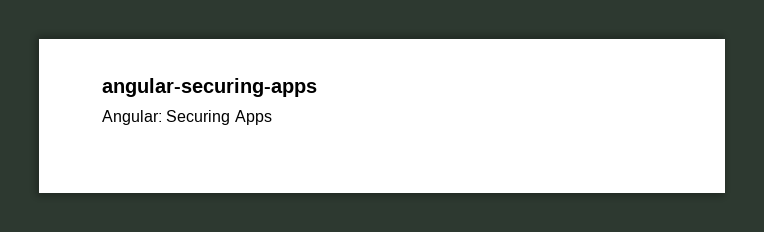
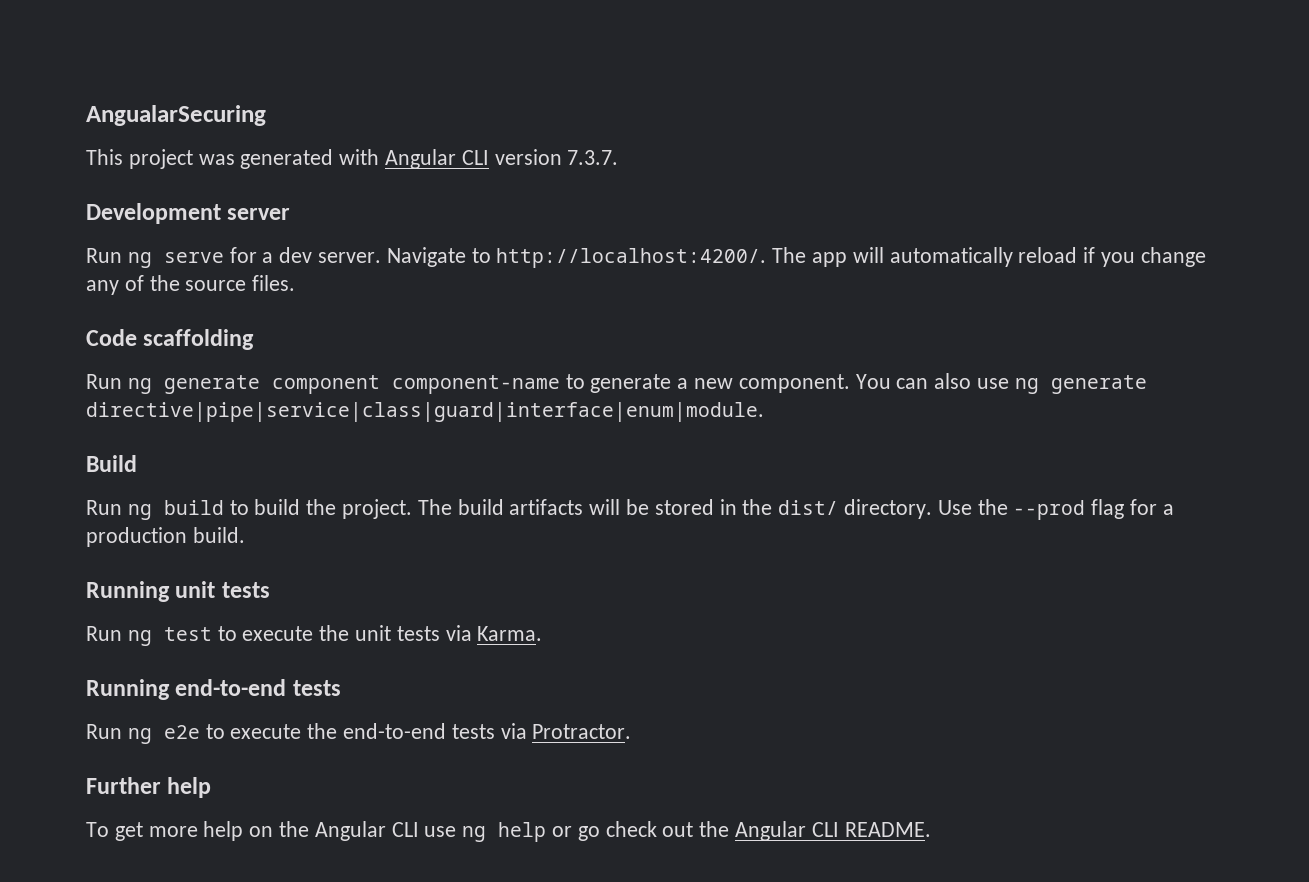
- angular-securing-apps
- Angular: Securing Apps
+ AngualarSecuring
+ This project was generated with Angular CLI version 7.3.7.
+ Development server
+ Run ng serve for a dev server. Navigate to http://localhost:4200/. The app will automatically reload if you change any of the source files.
+ Code scaffolding
+ Run ng generate component component-name to generate a new component. You can also use ng generate directive|pipe|service|class|guard|interface|enum|module.
+ Build
+ Run ng build to build the project. The build artifacts will be stored in the dist/ directory. Use the --prod flag for a production build.
+ Running unit tests
+ Run ng test to execute the unit tests via Karma.
+ Running end-to-end tests
+ Run ng e2e to execute the end-to-end tests via Protractor.
+ Further help
+ To get more help on the Angular CLI use ng help or go check out the Angular CLI README.

